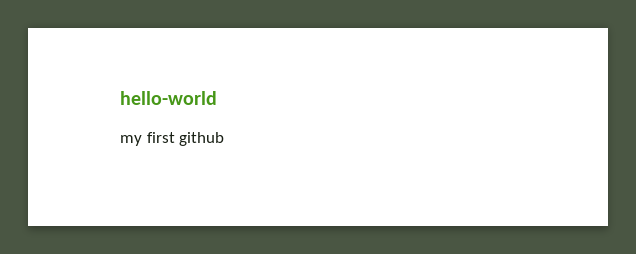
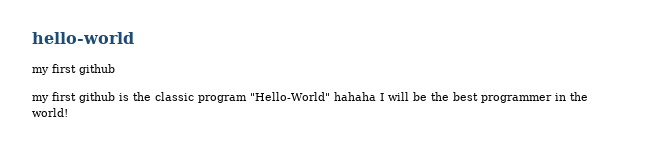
+ my first github is the classic program "Hello-World" hahaha I will be the best programmer in the world!

